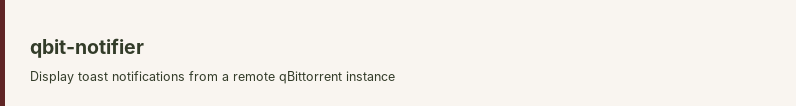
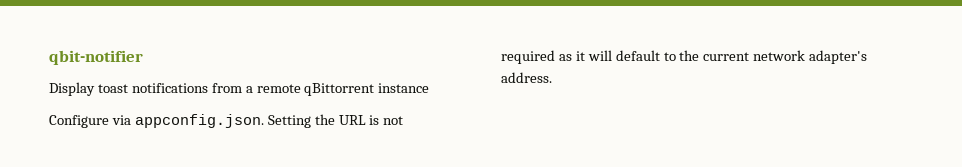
+ Configure via appconfig.json. Setting the URL is not required as it will default to the current network adapter's address.

